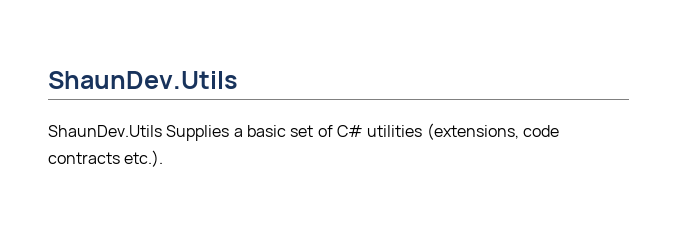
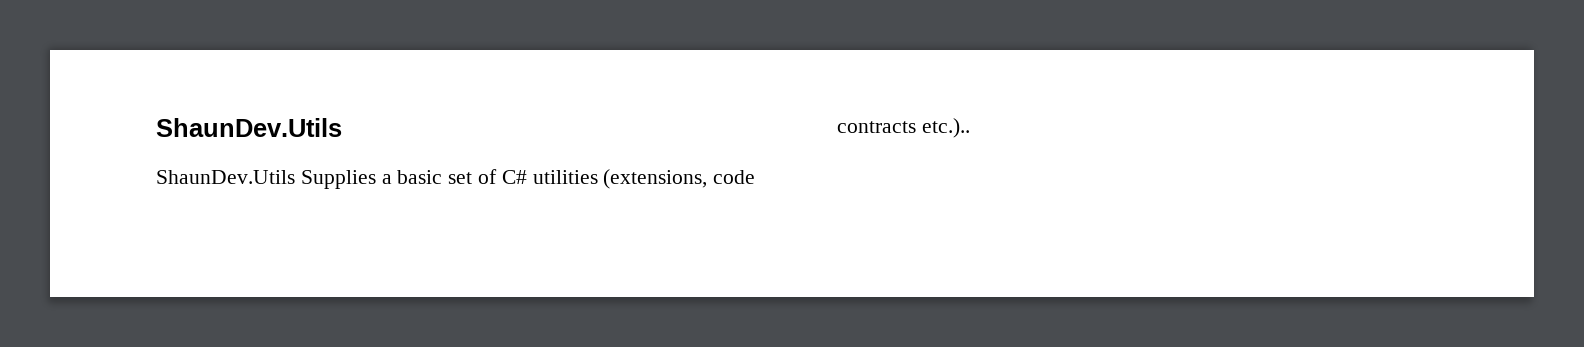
- ShaunDev.Utils Supplies a basic set of C# utilities (extensions, code contracts etc.).
+ ShaunDev.Utils Supplies a basic set of C# utilities (extensions, code contracts etc.)..

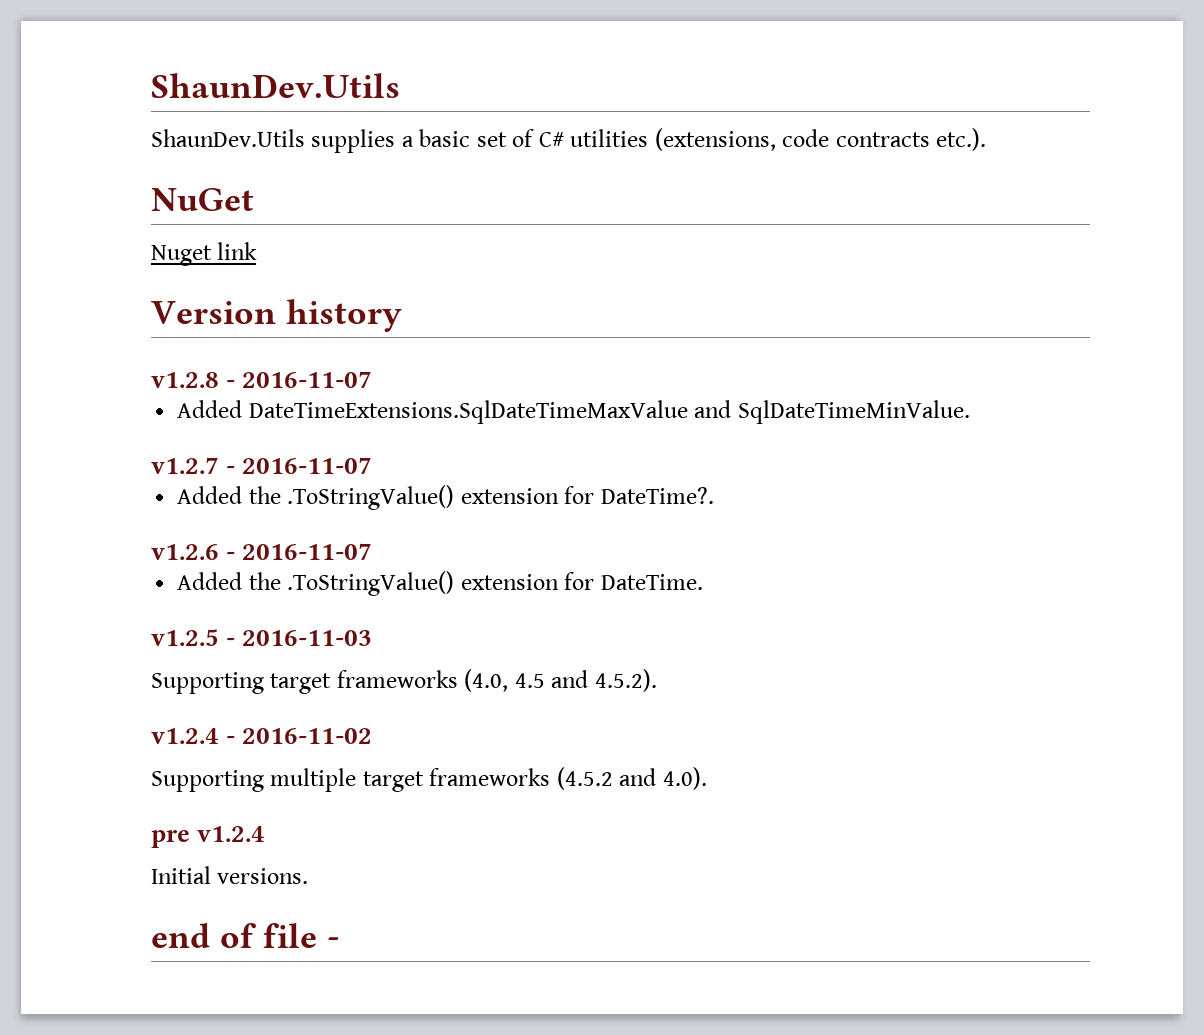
- ShaunDev.Utils Supplies a basic set of C# utilities (extensions, code contracts etc.)..
+ ShaunDev.Utils supplies a basic set of C# utilities (extensions, code contracts etc.).
+ NuGet
+ Nuget link
+ Version history
+ v1.2.8 - 2016-11-07
+ Added DateTimeExtensions.SqlDateTimeMaxValue and SqlDateTimeMinValue.
+ v1.2.7 - 2016-11-07
+ Added the .ToStringValue() extension for DateTime?.
+ v1.2.6 - 2016-11-07
+ Added the .ToStringValue() extension for DateTime.
+ v1.2.5 - 2016-11-03
+ Supporting target frameworks (4.0, 4.5 and 4.5.2).
+ v1.2.4 - 2016-11-02
+ Supporting multiple target frameworks (4.5.2 and 4.0).
+ pre v1.2.4
+ Initial versions.
+ end of file -

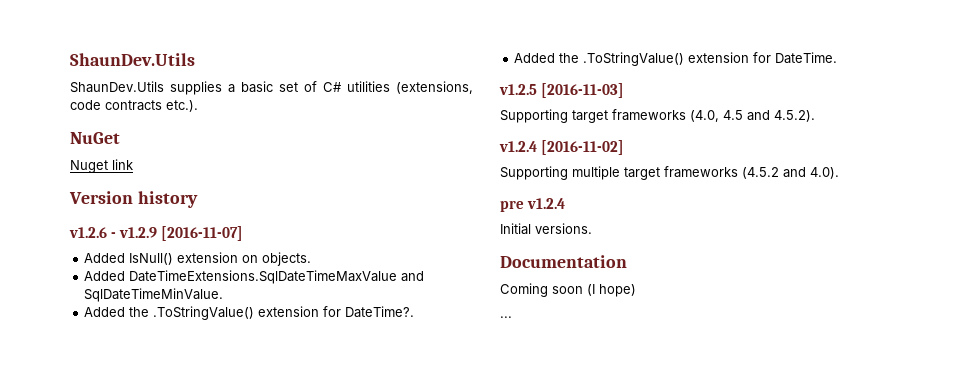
- v1.2.8 - 2016-11-07
+ v1.2.6 - v1.2.9 [2016-11-07]
+ Added IsNull() extension on objects.
- v1.2.7 - 2016-11-07
- v1.2.6 - 2016-11-07
- v1.2.5 - 2016-11-03
+ v1.2.5 [2016-11-03]
- v1.2.4 - 2016-11-02
+ v1.2.4 [2016-11-02]
- end of file -
+ Documentation
+ Coming soon (I hope)
+ ...

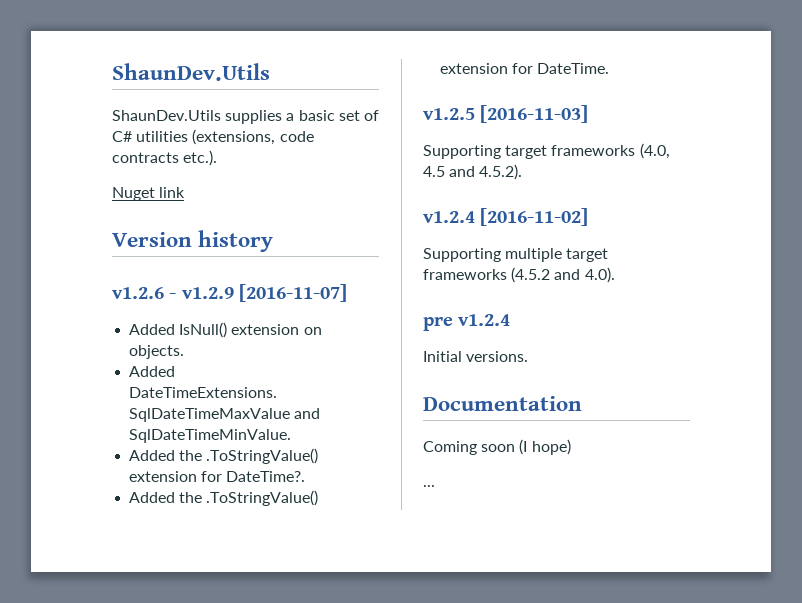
- NuGet

